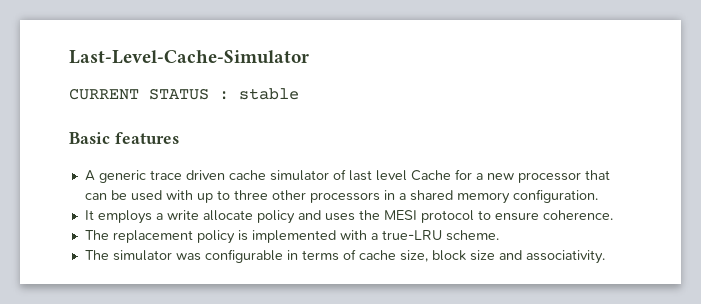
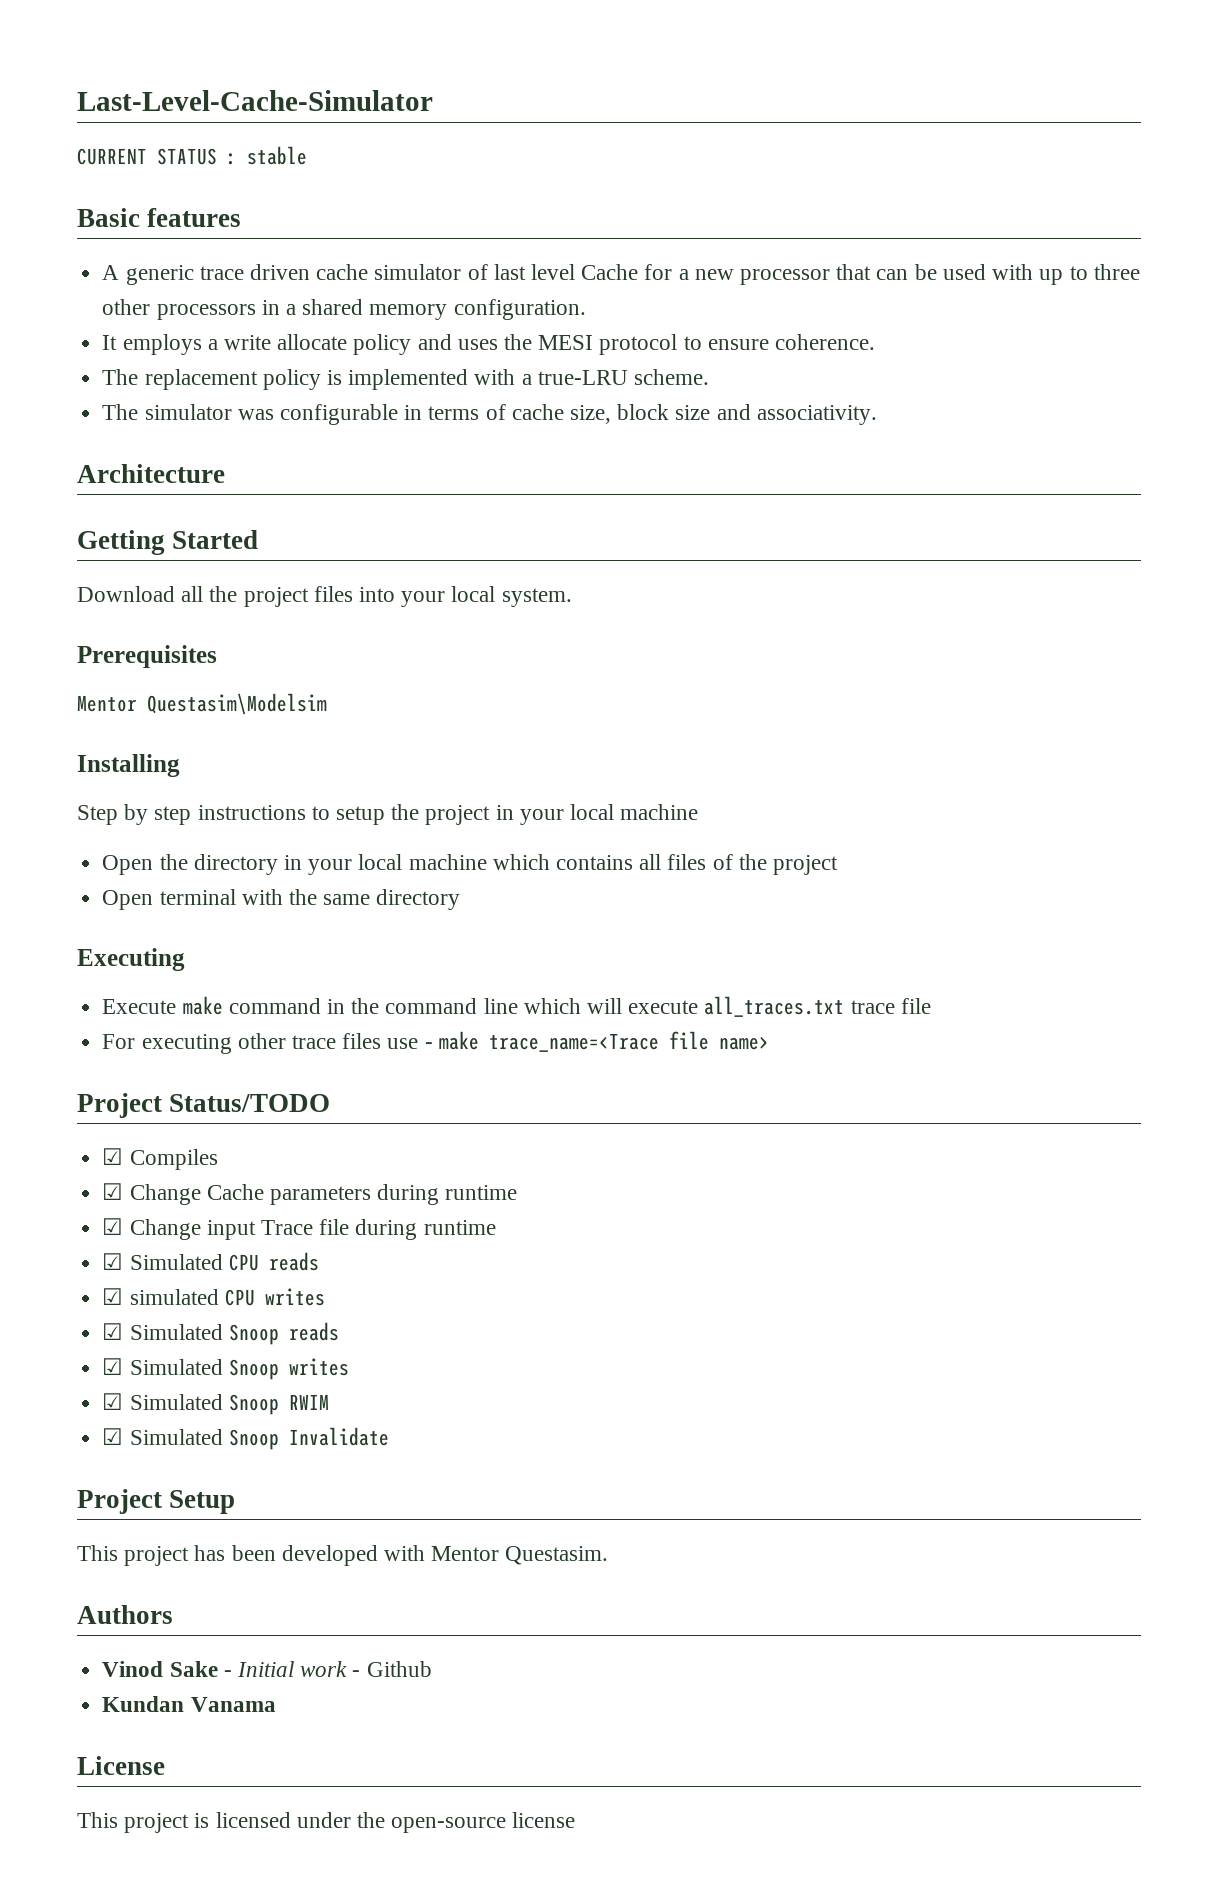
+ Architecture
+ Getting Started
+ Download all the project files into your local system.
+ Prerequisites
+ Mentor Questasim\Modelsim
+ Installing
+ Step by step instructions to setup the project in your local machine
+ Open the directory in your local machine which contains all files of the project
+ Open terminal with the same directory
+ Executing
+ Execute make command in the command line which will execute all_traces.txt trace file
+ For executing other trace files use - make trace_name=<Trace file name>
+ Project Status/TODO
+ ☑ Compiles
+ ☑ Change Cache parameters during runtime
+ ☑ Change input Trace file during runtime
+ ☑ Simulated CPU reads
+ ☑ simulated CPU writes
+ ☑ Simulated Snoop reads
+ ☑ Simulated Snoop writes
+ ☑ Simulated Snoop RWIM
+ ☑ Simulated Snoop Invalidate
+ Project Setup
+ This project has been developed with Mentor Questasim.
+ Authors
+ Vinod Sake - Initial work - Github
+ Kundan Vanama
+ License
+ This project is licensed under the open-source license

